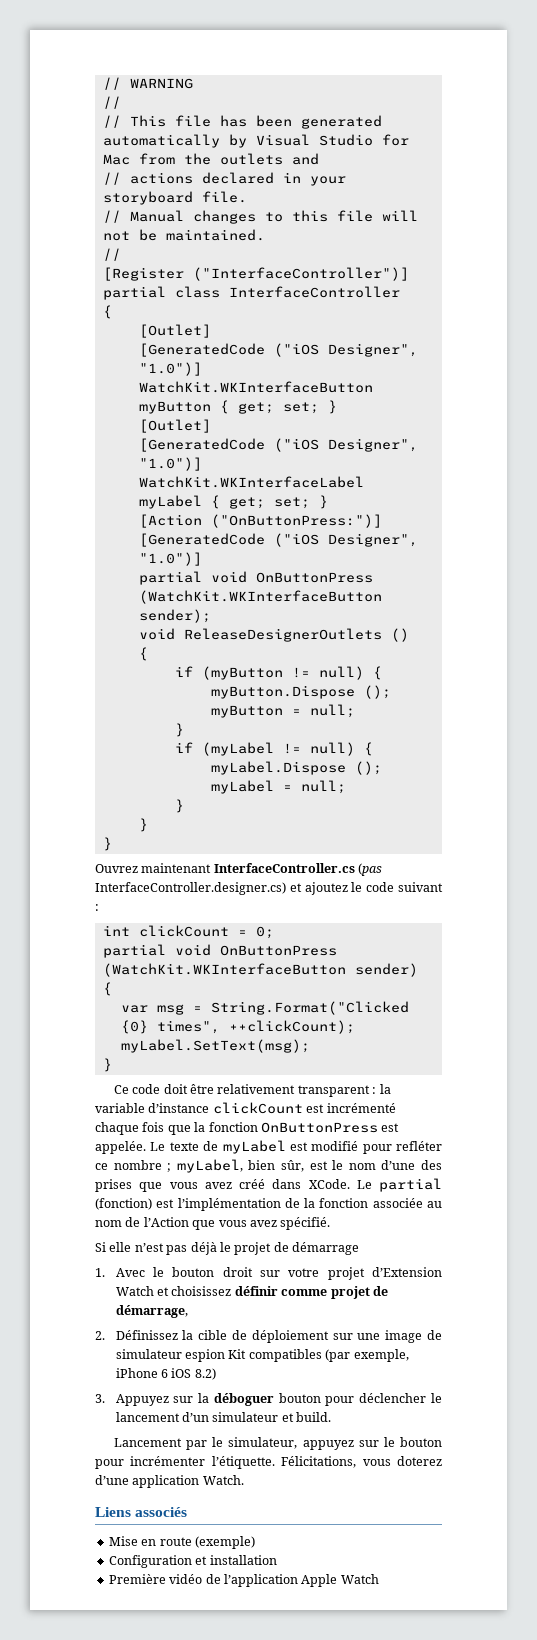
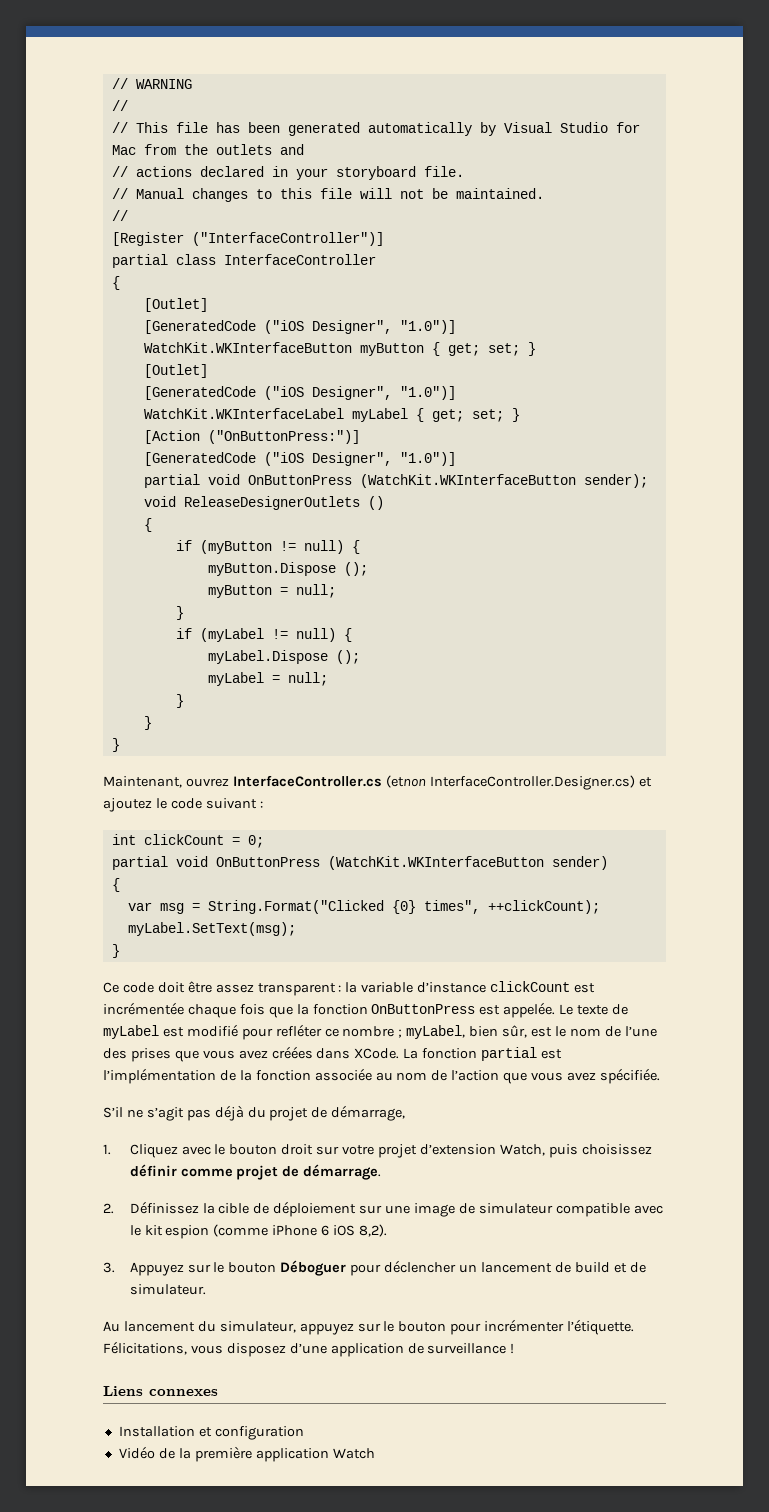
- Ouvrez maintenant InterfaceController.cs (pas InterfaceController.designer.cs) et ajoutez le code suivant :
+ Maintenant, ouvrez InterfaceController.cs (etnon InterfaceController.Designer.cs) et ajoutez le code suivant :
- Ce code doit être relativement transparent : la variable d’instance clickCount est incrémenté chaque fois que la fonction OnButtonPress est appelée.
+ Ce code doit être assez transparent : la variable d’instance clickCount est incrémentée chaque fois que la fonction OnButtonPress est appelée.
- Le texte de myLabel est modifié pour refléter ce nombre ; myLabel, bien sûr, est le nom d’une des prises que vous avez créé dans XCode.
+ Le texte de myLabel est modifié pour refléter ce nombre ; myLabel, bien sûr, est le nom de l’une des prises que vous avez créées dans XCode.
- Le partial (fonction) est l’implémentation de la fonction associée au nom de l’Action que vous avez spécifié.
- Si elle n’est pas déjà le projet de démarrage
+ La fonction partial est l’implémentation de la fonction associée au nom de l’action que vous avez spécifiée.
+ S’il ne s’agit pas déjà du projet de démarrage,
- 1. Avec le bouton droit sur votre projet d’Extension Watch et choisissez définir comme projet de démarrage,
+ 1. Cliquez avec le bouton droit sur votre projet d’extension Watch, puis choisissez définir comme projet de démarrage.
- 2. Définissez la cible de déploiement sur une image de simulateur espion Kit compatibles (par exemple, iPhone 6 iOS 8.2)
+ 2. Définissez la cible de déploiement sur une image de simulateur compatible avec le kit espion (comme iPhone 6 iOS 8,2).
- 3. Appuyez sur la déboguer bouton pour déclencher le lancement d’un simulateur et build.
- Lancement par le simulateur, appuyez sur le bouton pour incrémenter l’étiquette.
+ 3. Appuyez sur le bouton Déboguer pour déclencher un lancement de build et de simulateur.
+ Au lancement du simulateur, appuyez sur le bouton pour incrémenter l’étiquette.
- Félicitations, vous doterez d’une application Watch.
- Liens associés
- Mise en route (exemple)
- Configuration et installation
- Première vidéo de l’application Apple Watch
+ Félicitations, vous disposez d’une application de surveillance !
+ Liens connexes
+ Installation et configuration
+ Vidéo de la première application Watch

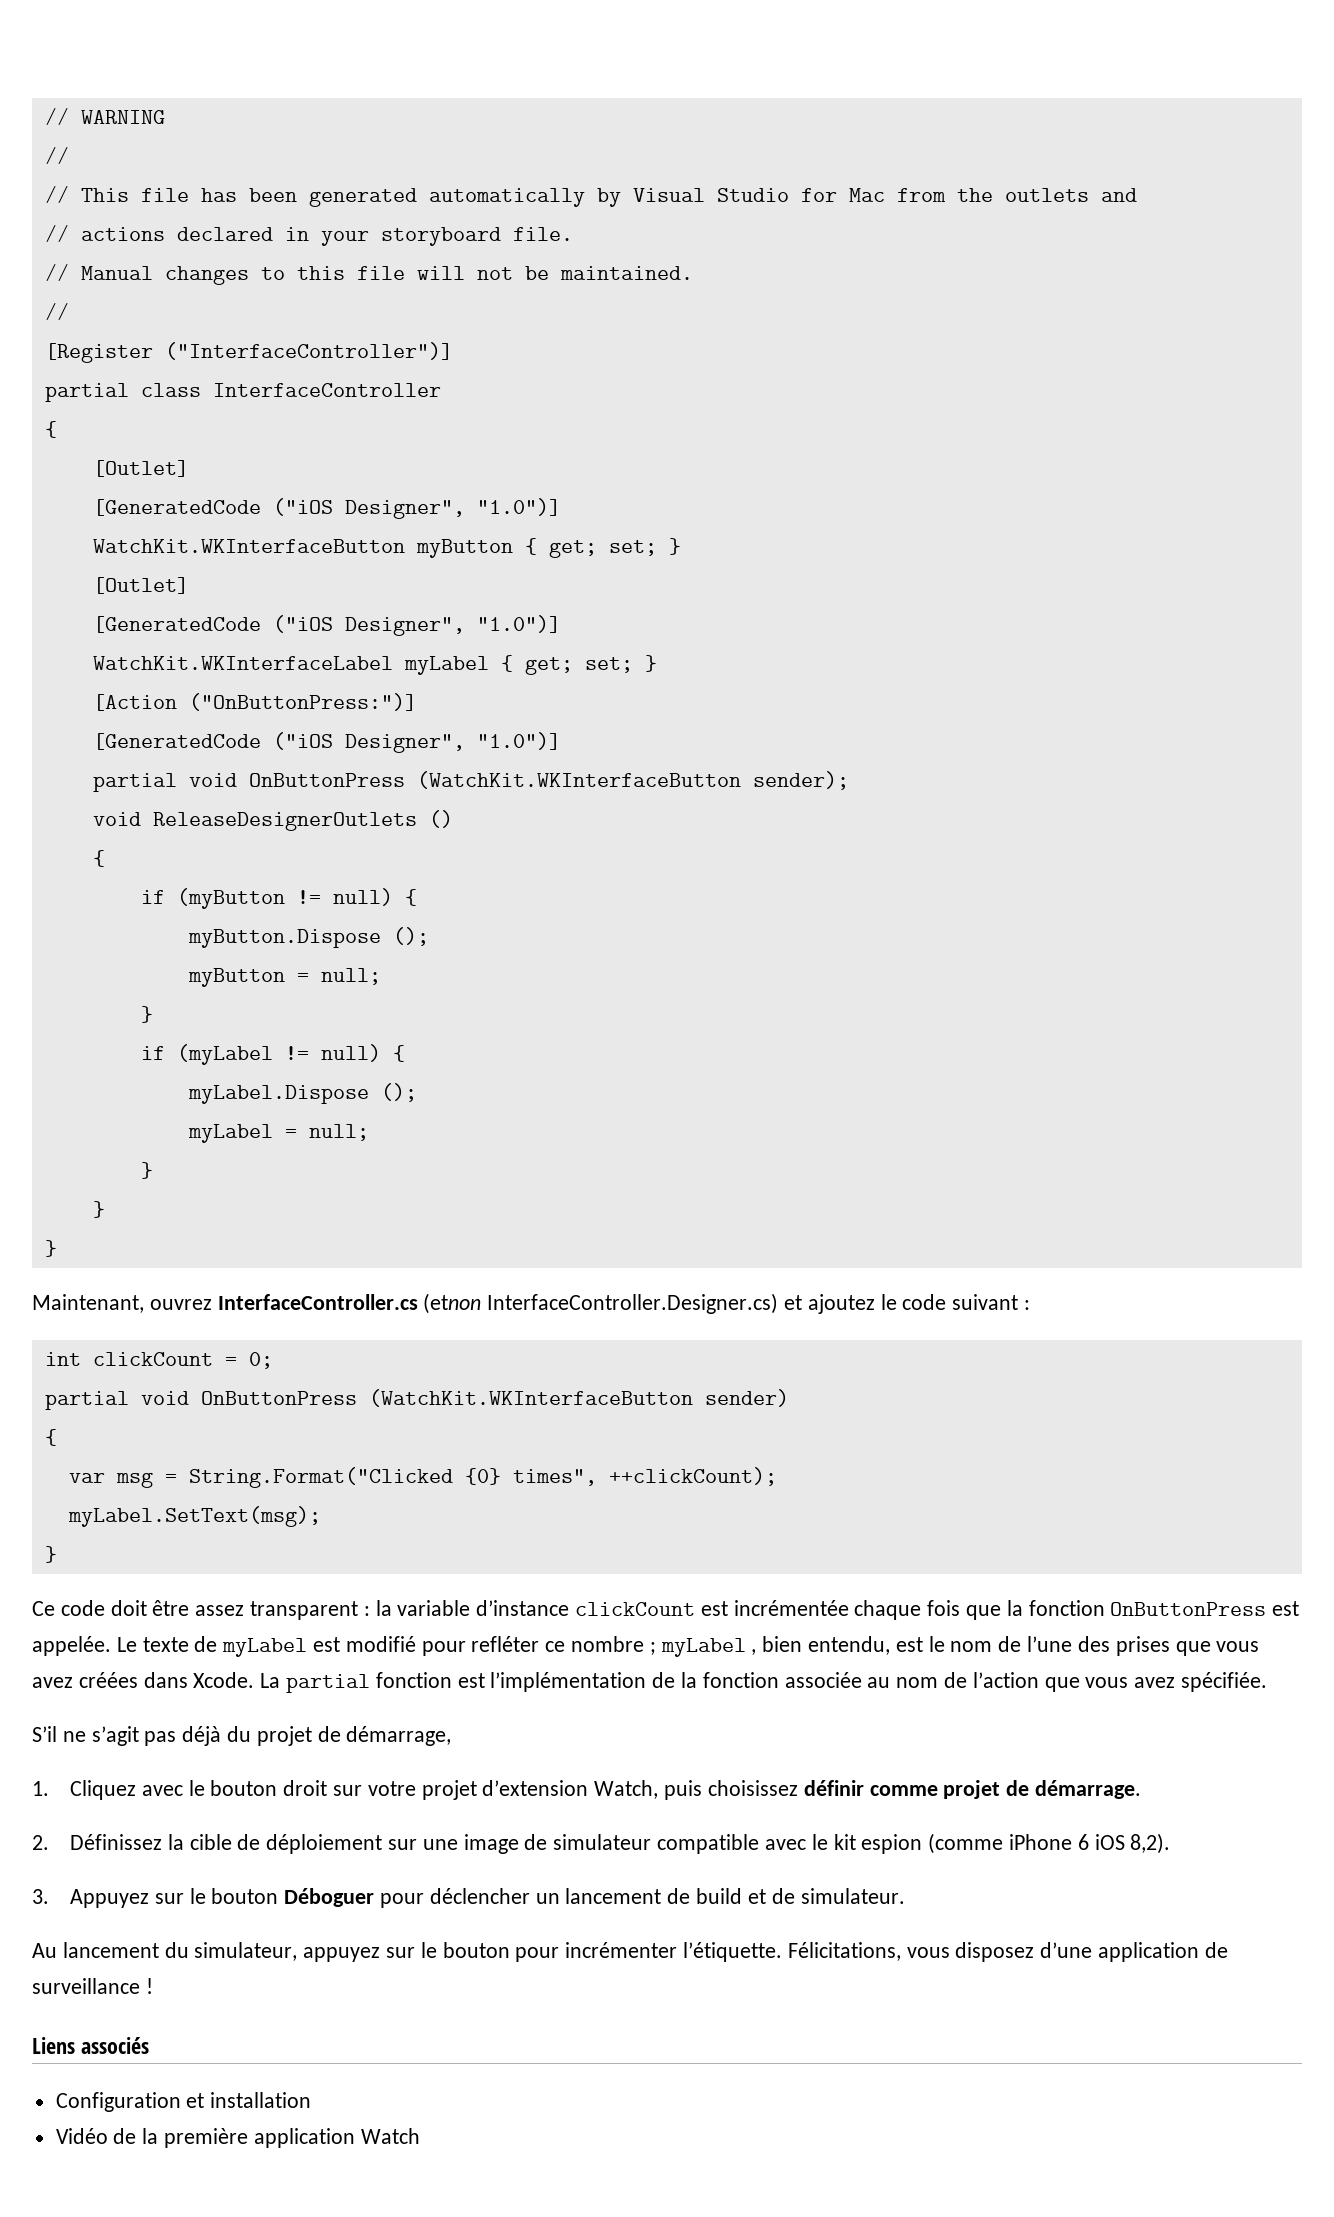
- Le texte de myLabel est modifié pour refléter ce nombre ; myLabel, bien sûr, est le nom de l’une des prises que vous avez créées dans XCode. La fonction partial est l’implémentation de la fonction associée au nom de l’action que vous avez spécifiée.
+ Le texte de myLabel est modifié pour refléter ce nombre ; myLabel , bien entendu, est le nom de l’une des prises que vous avez créées dans Xcode. La partial fonction est l’implémentation de la fonction associée au nom de l’action que vous avez spécifiée.
- Liens connexes
- Installation et configuration
+ Liens associés
+ Configuration et installation

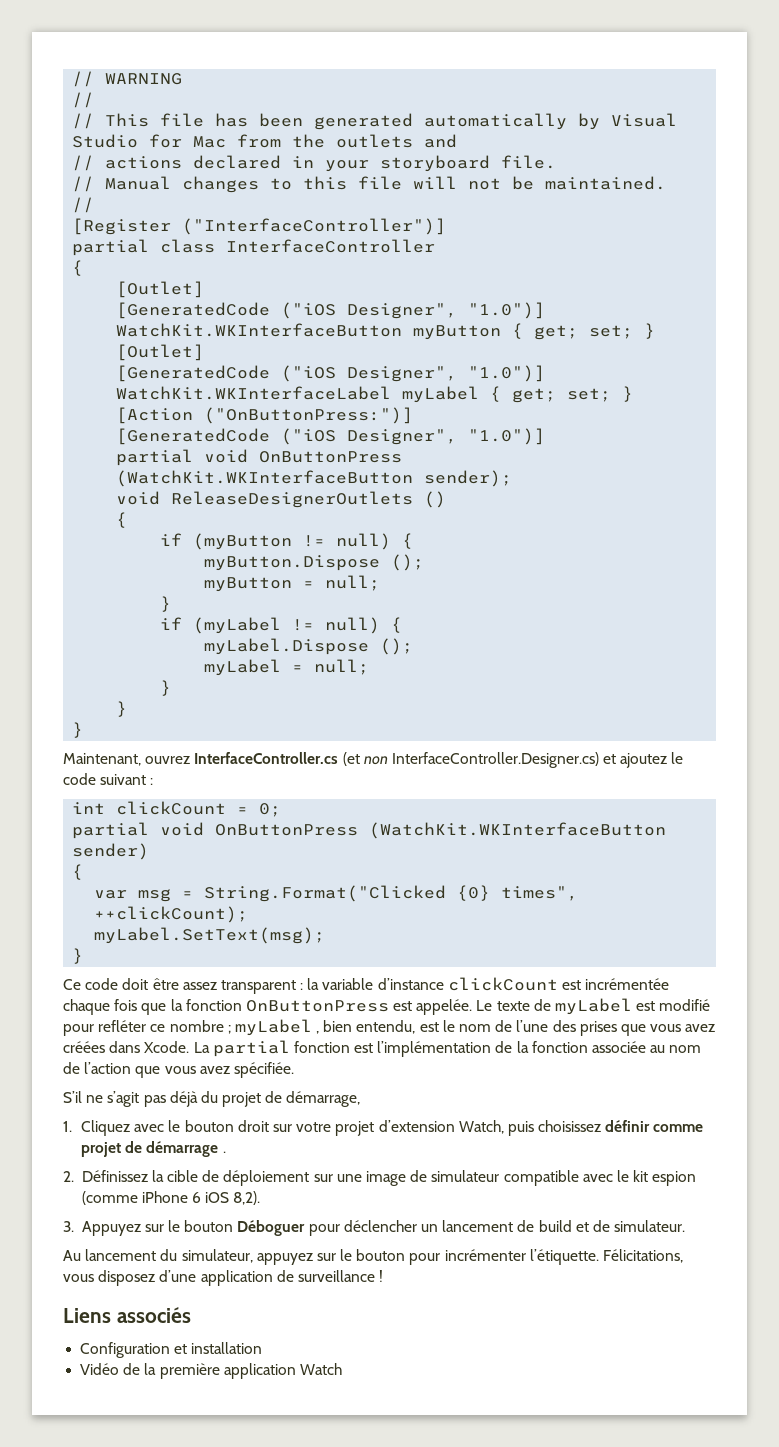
- Maintenant, ouvrez InterfaceController.cs (etnon InterfaceController.Designer.cs) et ajoutez le code suivant :
+ Maintenant, ouvrez InterfaceController.cs (et non InterfaceController.Designer.cs) et ajoutez le code suivant :
- 1. Cliquez avec le bouton droit sur votre projet d’extension Watch, puis choisissez définir comme projet de démarrage.
+ 1. Cliquez avec le bouton droit sur votre projet d’extension Watch, puis choisissez définir comme projet de démarrage .

